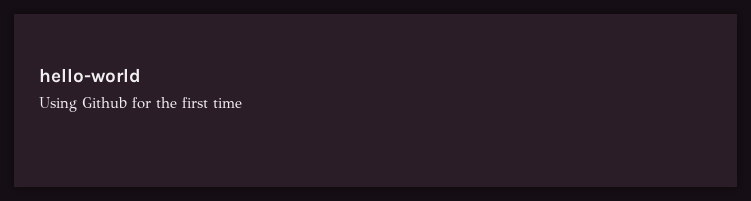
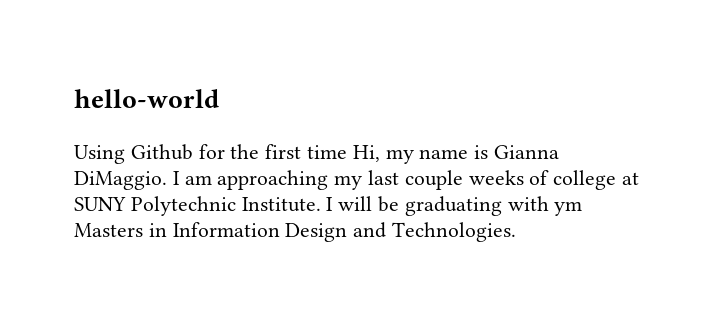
- Using Github for the first time
+ Using Github for the first time Hi, my name is Gianna DiMaggio. I am approaching my last couple weeks of college at SUNY Polytechnic Institute. I will be graduating with ym Masters in Information Design and Technologies.

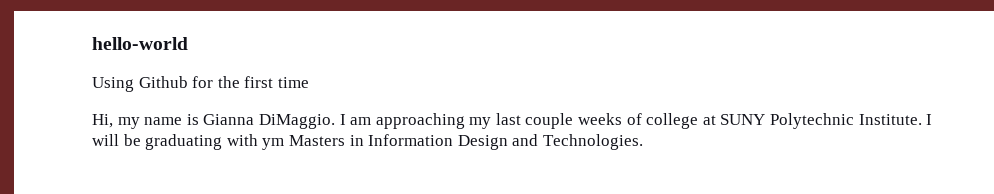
- Using Github for the first time Hi, my name is Gianna DiMaggio.
+ Using Github for the first time
+ Hi, my name is Gianna DiMaggio.

